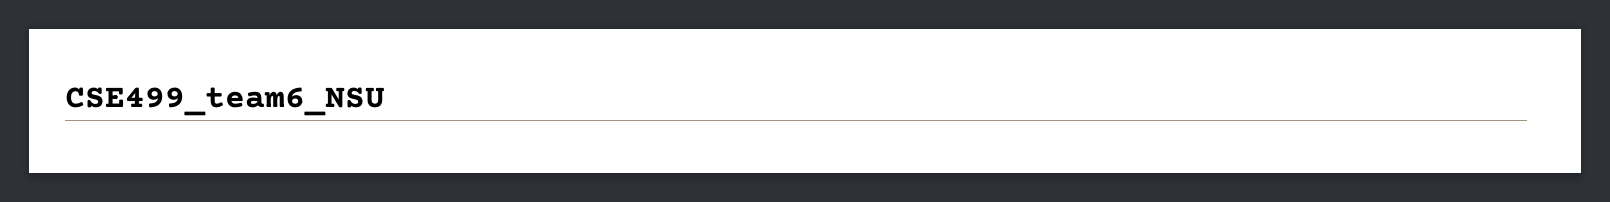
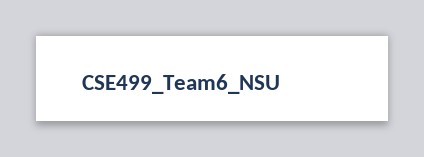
- CSE499_team6_NSU
+ CSE499_Team6_NSU

